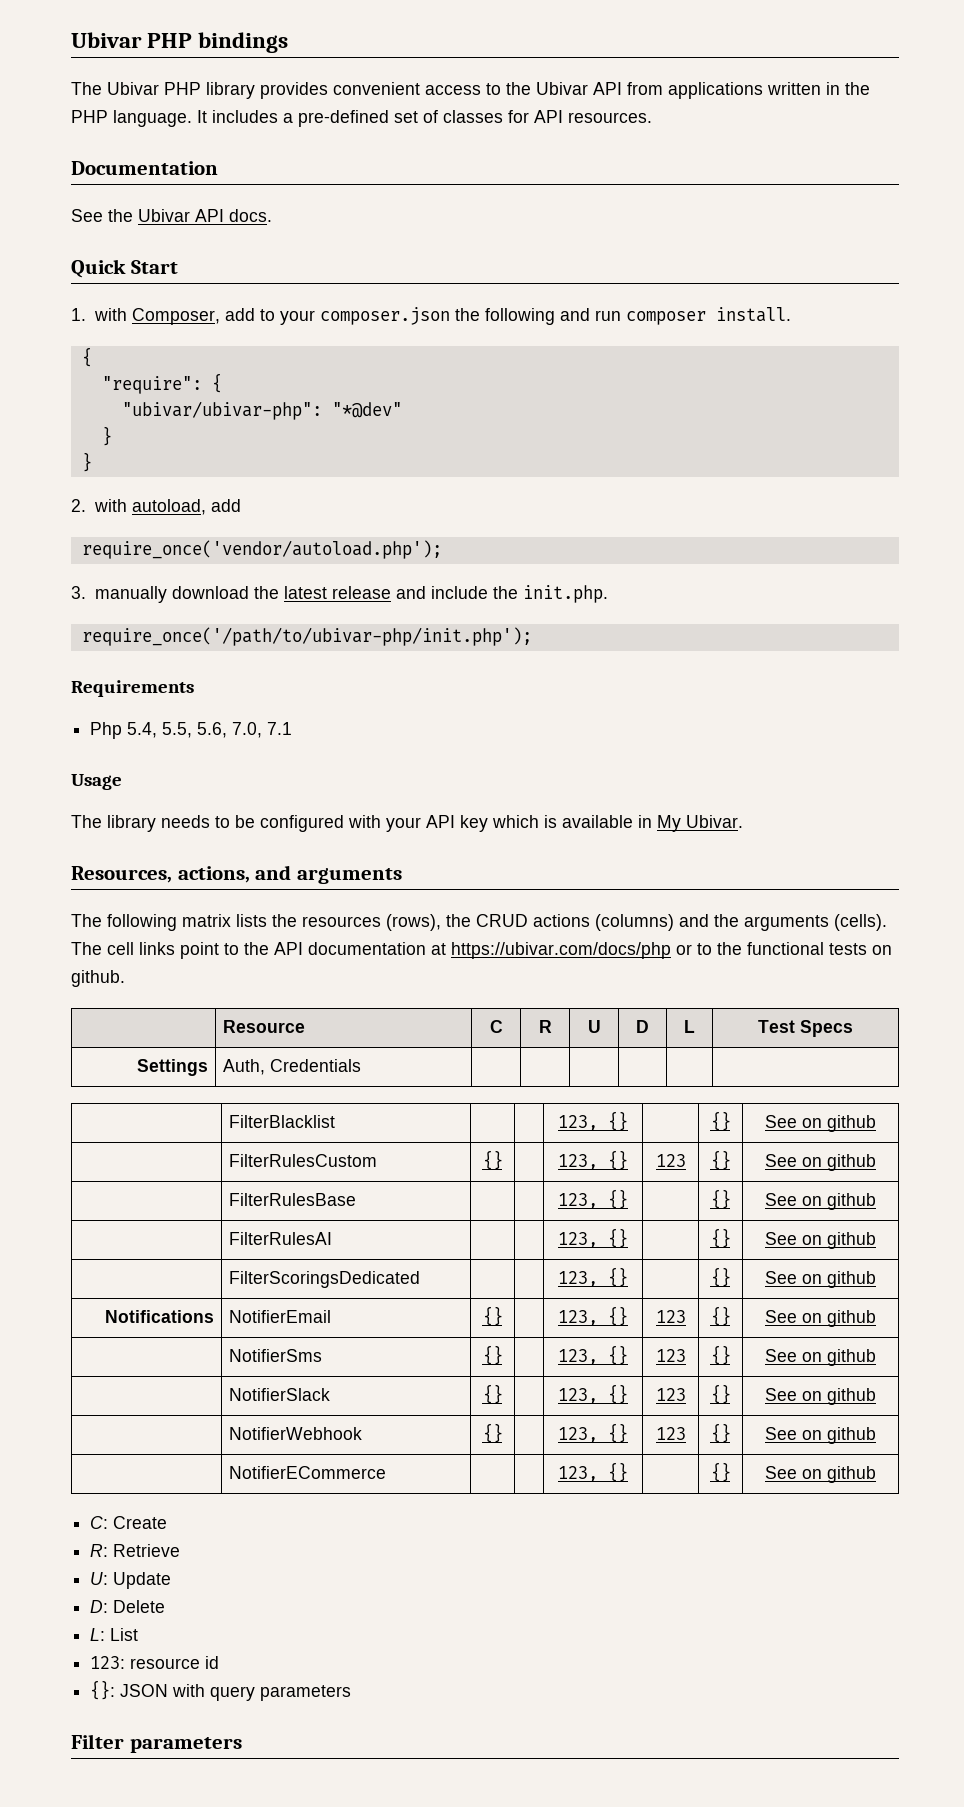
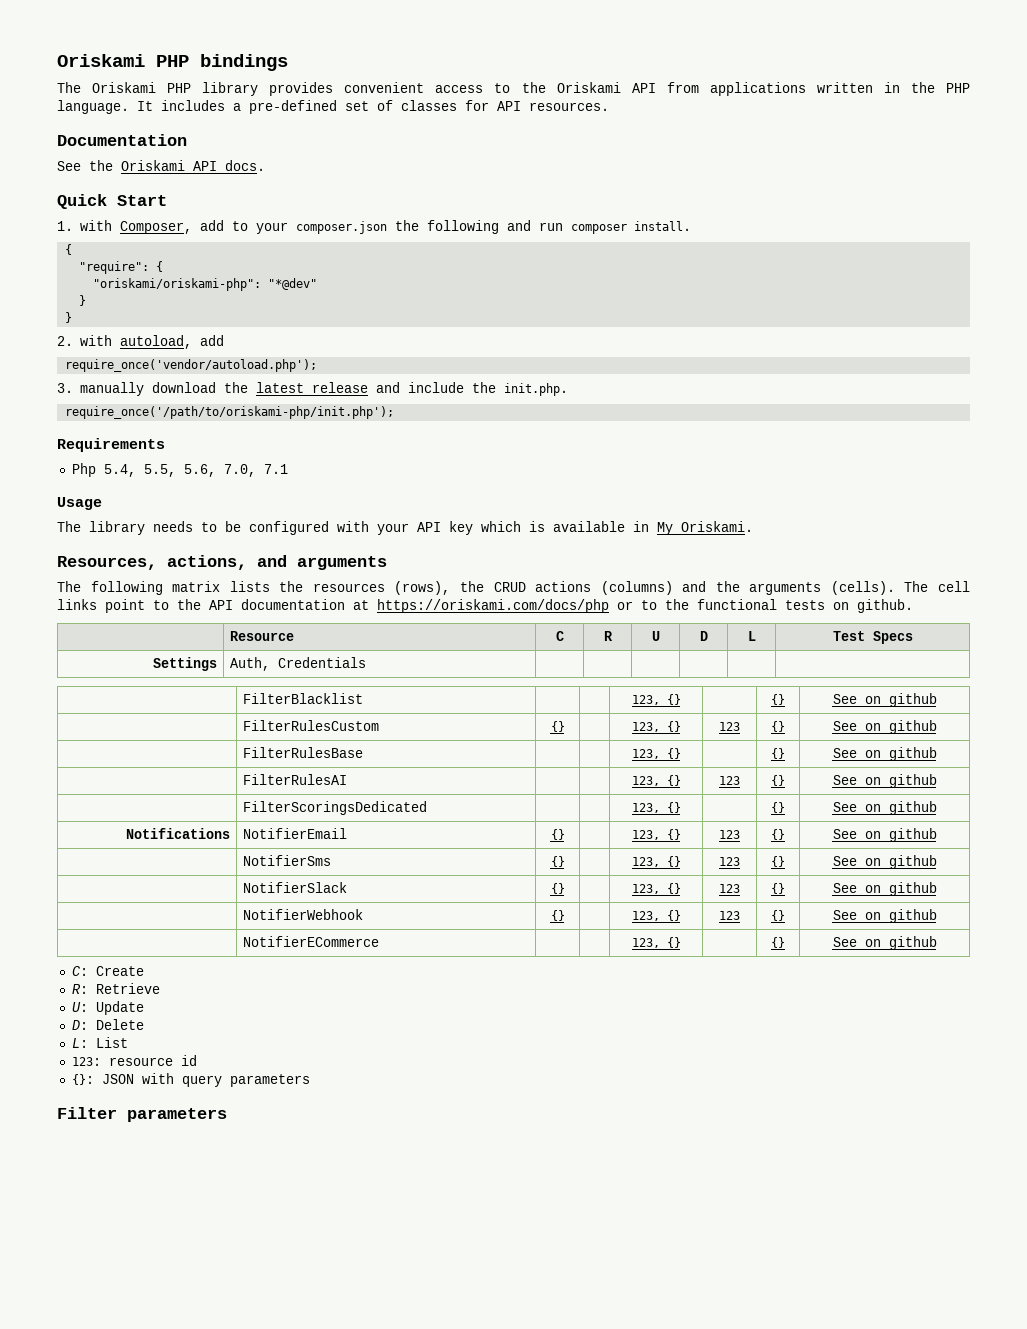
- Ubivar PHP bindings
+ Oriskami PHP bindings
- The Ubivar PHP library provides convenient access to the Ubivar API from applications written in the PHP language.
+ The Oriskami PHP library provides convenient access to the Oriskami API from applications written in the PHP language.
- See the Ubivar API docs.
+ See the Oriskami API docs.
- "ubivar/ubivar-php": "*@dev"
+ "oriskami/oriskami-php": "*@dev"
- require_once('/path/to/ubivar-php/init.php');
+ require_once('/path/to/oriskami-php/init.php');
- The library needs to be configured with your API key which is available in My Ubivar.
+ The library needs to be configured with your API key which is available in My Oriskami.
- The cell links point to the API documentation at https://ubivar.com/docs/php or to the functional tests on github.
+ The cell links point to the API documentation at https://oriskami.com/docs/php or to the functional tests on github.
- | FilterRulesAI | | | 123, {} | | {} | See on github
+ | FilterRulesAI | | | 123, {} | 123 | {} | See on github

